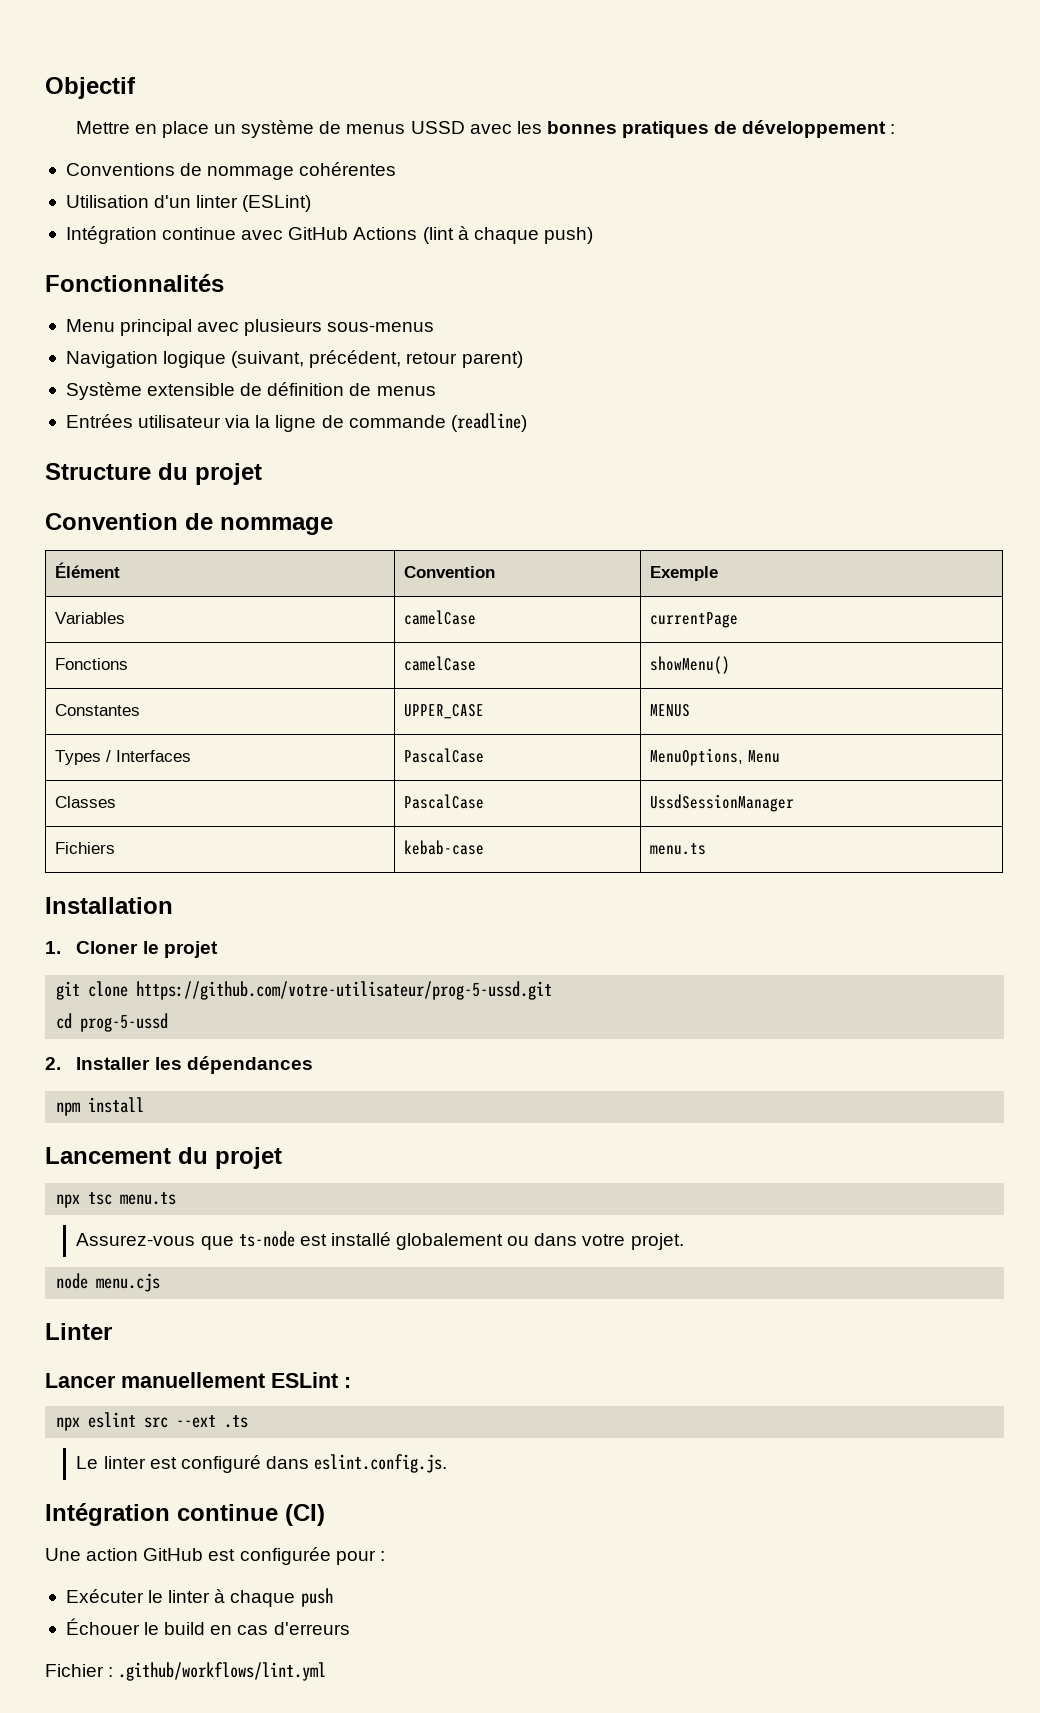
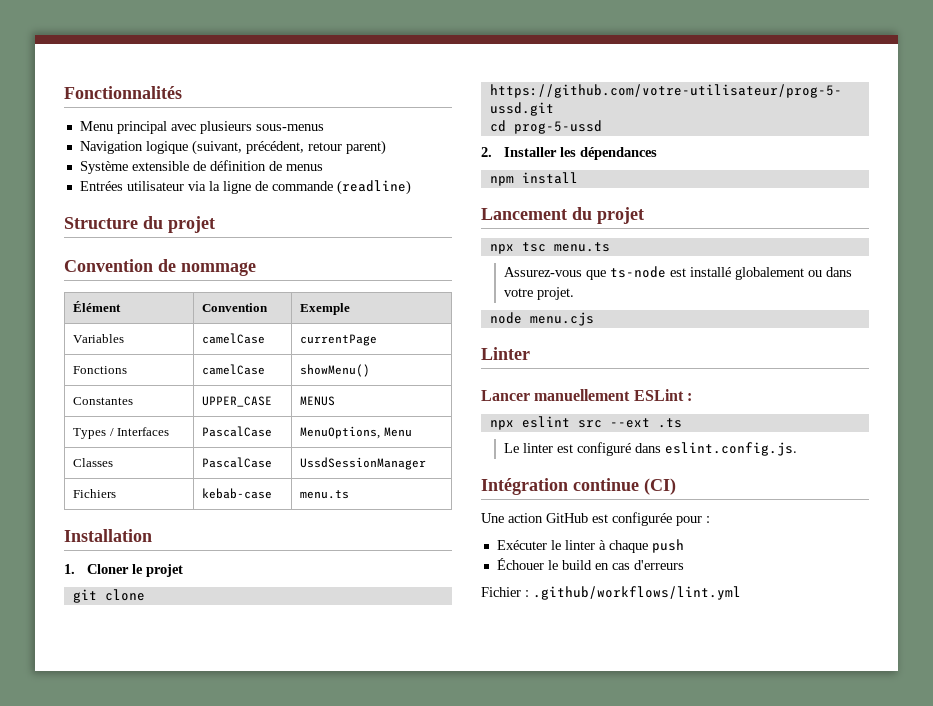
- Objectif
- Mettre en place un système de menus USSD avec les bonnes pratiques de développement :
- Conventions de nommage cohérentes
- Utilisation d'un linter (ESLint)
- Intégration continue avec GitHub Actions (lint à chaque push)

